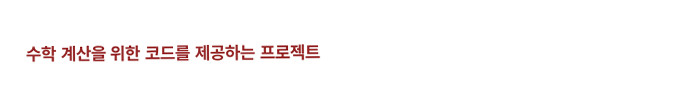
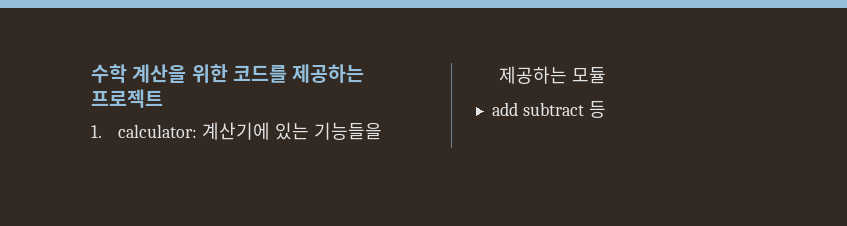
+ 1. calculator: 계산기에 있는 기능들을 제공하는 모듈
+ add subtract 등

